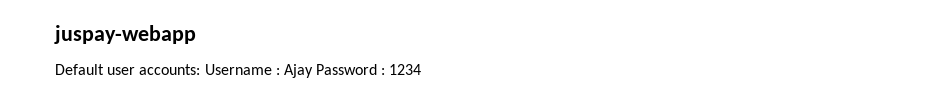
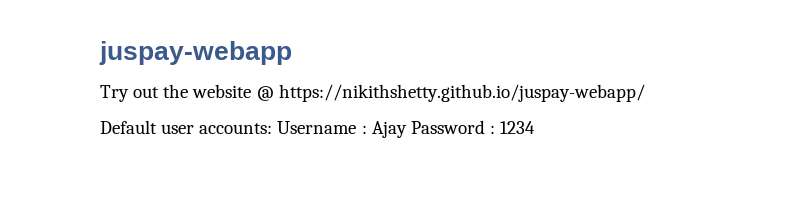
+ Try out the website @ https://nikithshetty.github.io/juspay-webapp/

